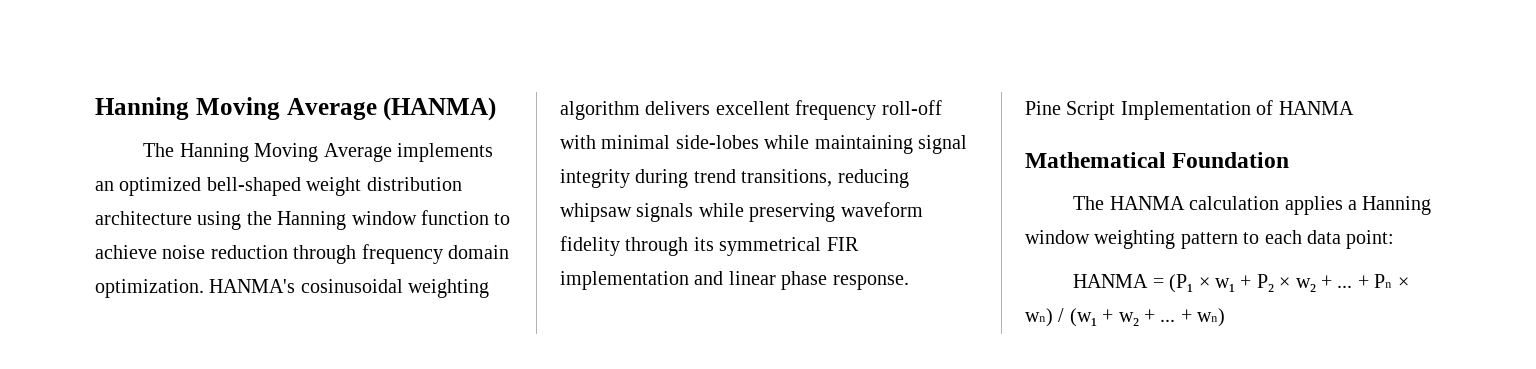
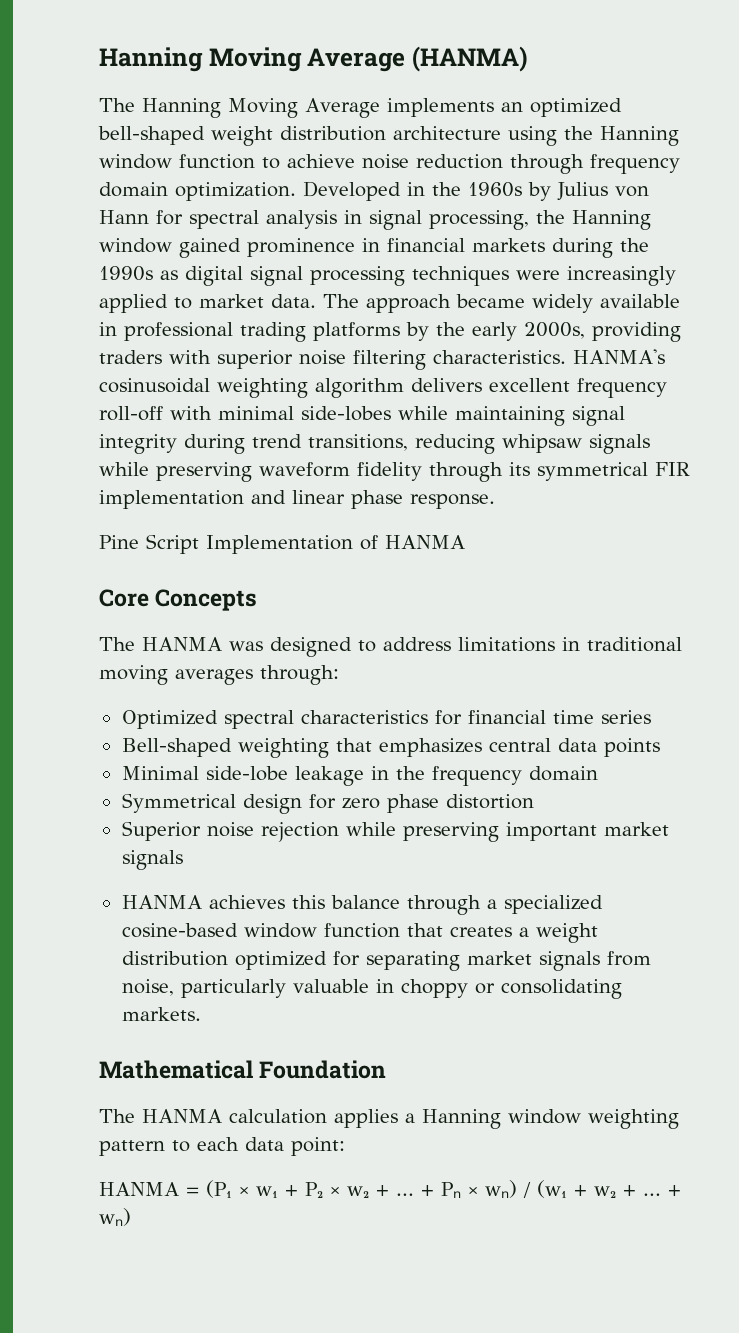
+ Developed in the 1960s by Julius von Hann for spectral analysis in signal processing, the Hanning window gained prominence in financial markets during the 1990s as digital signal processing techniques were increasingly applied to market data. The approach became widely available in professional trading platforms by the early 2000s, providing traders with superior noise filtering characteristics.
+ Core Concepts
+ The HANMA was designed to address limitations in traditional moving averages through:
+ Optimized spectral characteristics for financial time series
+ Bell-shaped weighting that emphasizes central data points
+ Minimal side-lobe leakage in the frequency domain
+ Symmetrical design for zero phase distortion
+ Superior noise rejection while preserving important market signals
+ HANMA achieves this balance through a specialized cosine-based window function that creates a weight distribution optimized for separating market signals from noise, particularly valuable in choppy or consolidating markets.

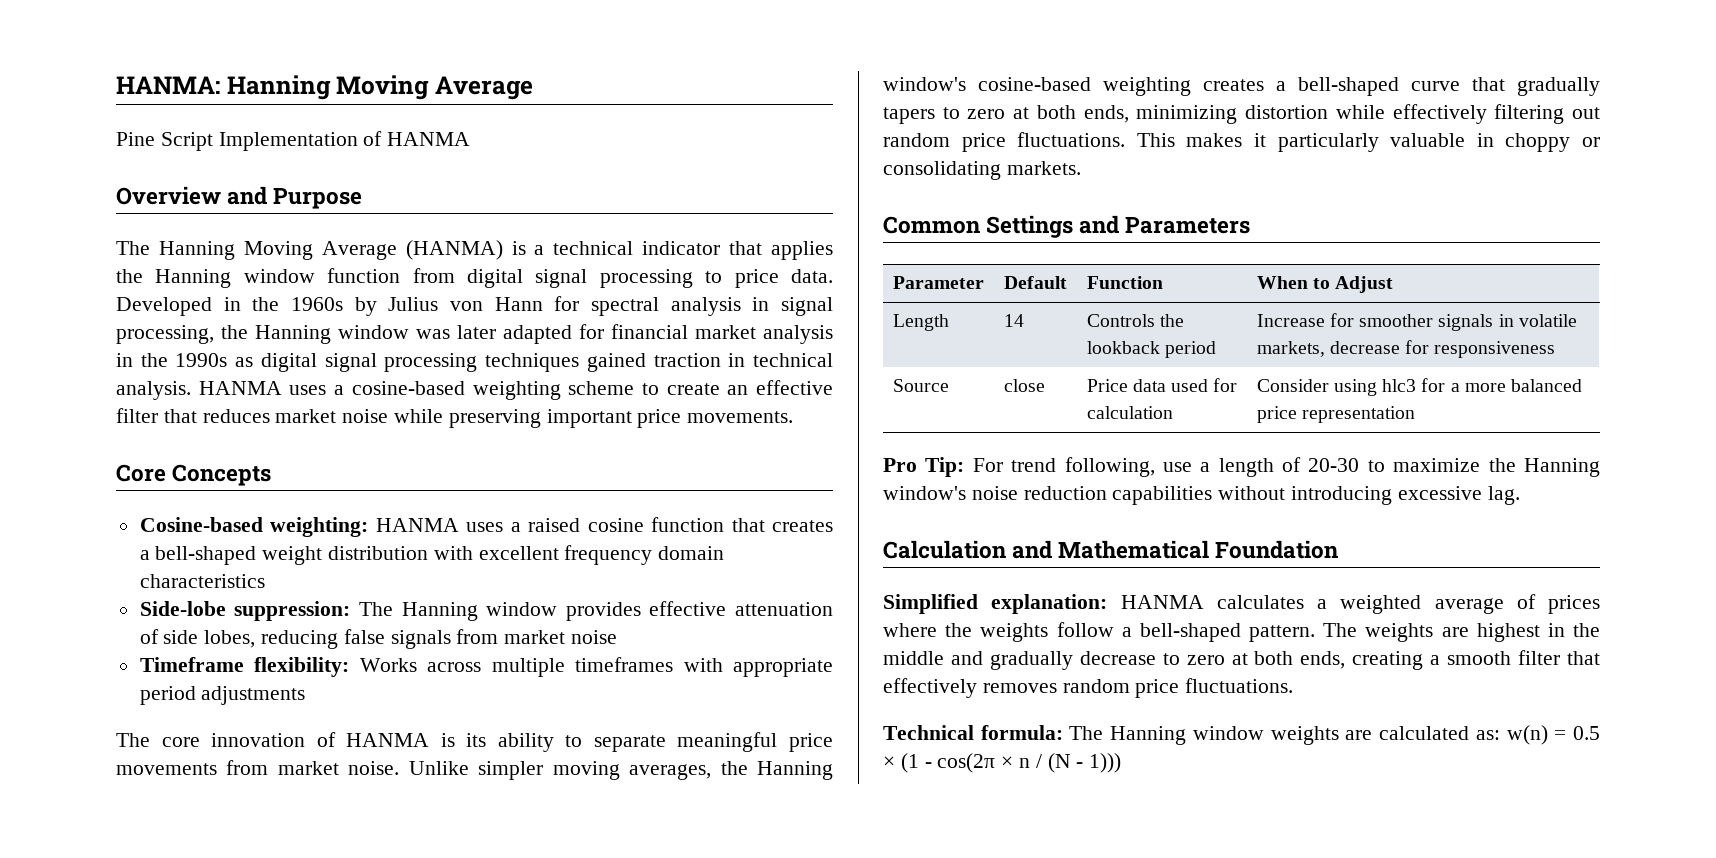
- Hanning Moving Average (HANMA)
- The Hanning Moving Average implements an optimized bell-shaped weight distribution architecture using the Hanning window function to achieve noise reduction through frequency domain optimization.
+ HANMA: Hanning Moving Average
+ Pine Script Implementation of HANMA
+ Overview and Purpose
+ The Hanning Moving Average (HANMA) is a technical indicator that applies the Hanning window function from digital signal processing to price data.
- Developed in the 1960s by Julius von Hann for spectral analysis in signal processing, the Hanning window gained prominence in financial markets during the 1990s as digital signal processing techniques were increasingly applied to market data. The approach became widely available in professional trading platforms by the early 2000s, providing traders with superior noise filtering characteristics. HANMA's cosinusoidal weighting algorithm delivers excellent frequency roll-off with minimal side-lobes while maintaining signal integrity during trend transitions, reducing whipsaw signals while preserving waveform fidelity through its symmetrical FIR implementation and linear phase response.
- Pine Script Implementation of HANMA
+ Developed in the 1960s by Julius von Hann for spectral analysis in signal processing, the Hanning window was later adapted for financial market analysis in the 1990s as digital signal processing techniques gained traction in technical analysis. HANMA uses a cosine-based weighting scheme to create an effective filter that reduces market noise while preserving important price movements.
  Core Concepts
- The HANMA was designed to address limitations in traditional moving averages through:
- Optimized spectral characteristics for financial time series
- Bell-shaped weighting that emphasizes central data points
- Minimal side-lobe leakage in the frequency domain
- Symmetrical design for zero phase distortion
- Superior noise rejection while preserving important market signals
- HANMA achieves this balance through a specialized cosine-based window function that creates a weight distribution optimized for separating market signals from noise, particularly valuable in choppy or consolidating markets.
+ Cosine-based weighting: HANMA uses a raised cosine function that creates a bell-shaped weight distribution with excellent frequency domain characteristics
+ Side-lobe suppression: The Hanning window provides effective attenuation of side lobes, reducing false signals from market noise
+ Timeframe flexibility: Works across multiple timeframes with appropriate period adjustments
+ The core innovation of HANMA is its ability to separate meaningful price movements from market noise. Unlike simpler moving averages, the Hanning window's cosine-based weighting creates a bell-shaped curve that gradually tapers to zero at both ends, minimizing distortion while effectively filtering out random price fluctuations. This makes it particularly valuable in choppy or consolidating markets.
- Mathematical Foundation
- The HANMA calculation applies a Hanning window weighting pattern to each data point:
- HANMA = (P₁ × w₁ + P₂ × w₂ + ... + Pₙ × wₙ) / (w₁ + w₂ + ... + wₙ)
+ Common Settings and Parameters
+ Parameter | Default | Function | When to Adjust
+ Length | 14 | Controls the lookback period | Increase for smoother signals in volatile markets, decrease for responsiveness
+ Source | close | Price data used for calculation | Consider using hlc3 for a more balanced price representation
+ Pro Tip: For trend following, use a length of 20-30 to maximize the Hanning window's noise reduction capabilities without introducing excessive lag.
+ Calculation and Mathematical Foundation
+ Simplified explanation: HANMA calculates a weighted average of prices where the weights follow a bell-shaped pattern. The weights are highest in the middle and gradually decrease to zero at both ends, creating a smooth filter that effectively removes random price fluctuations.
+ Technical formula: The Hanning window weights are calculated as: w(n) = 0.5 × (1 - cos(2π × n / (N - 1)))

